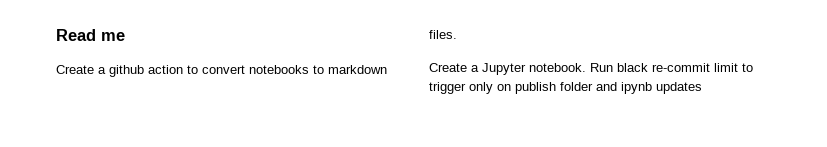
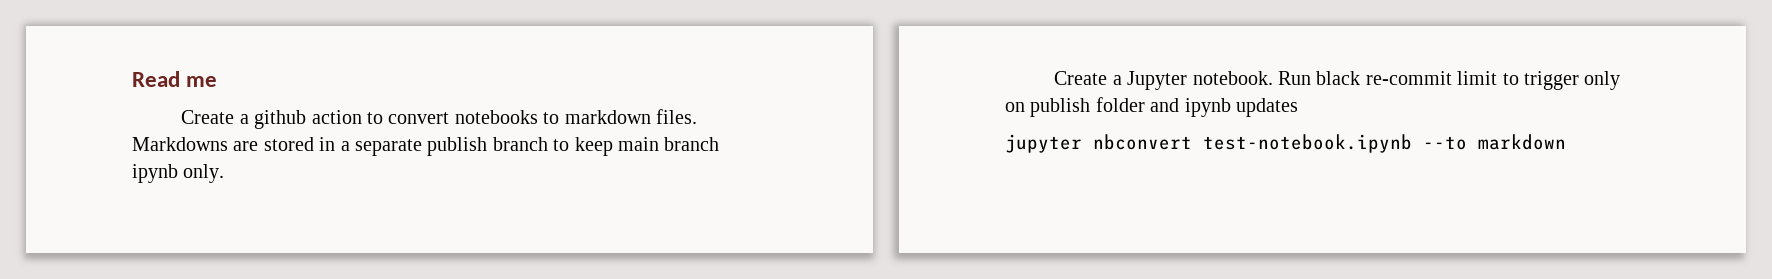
+ Markdowns are stored in a separate publish branch to keep main branch ipynb only.
+ jupyter nbconvert test-notebook.ipynb --to markdown

